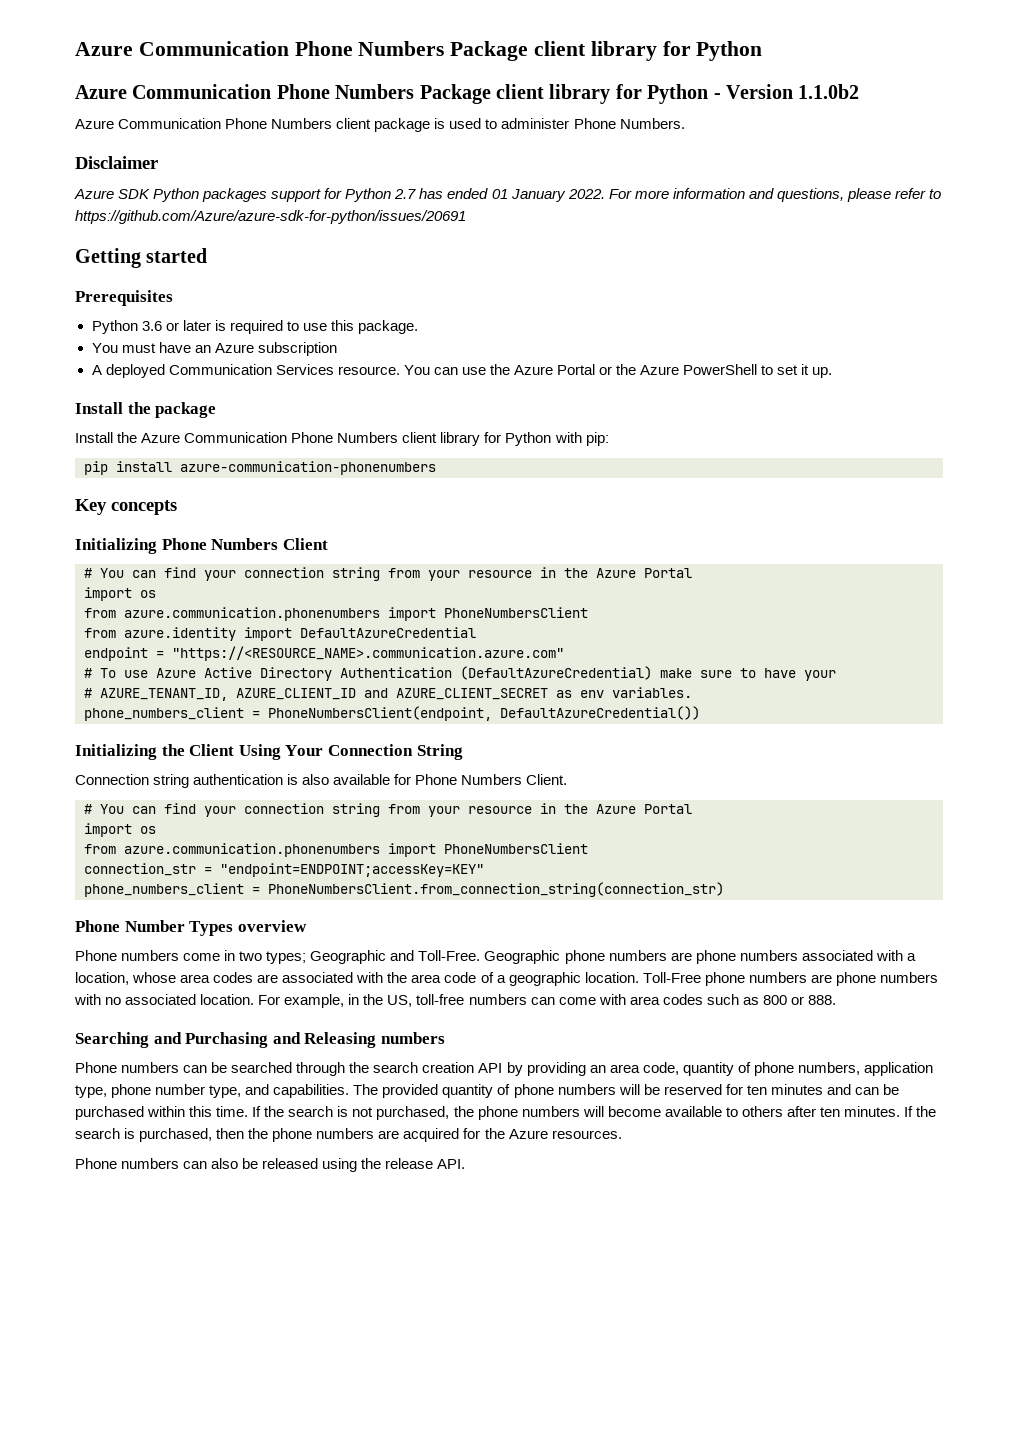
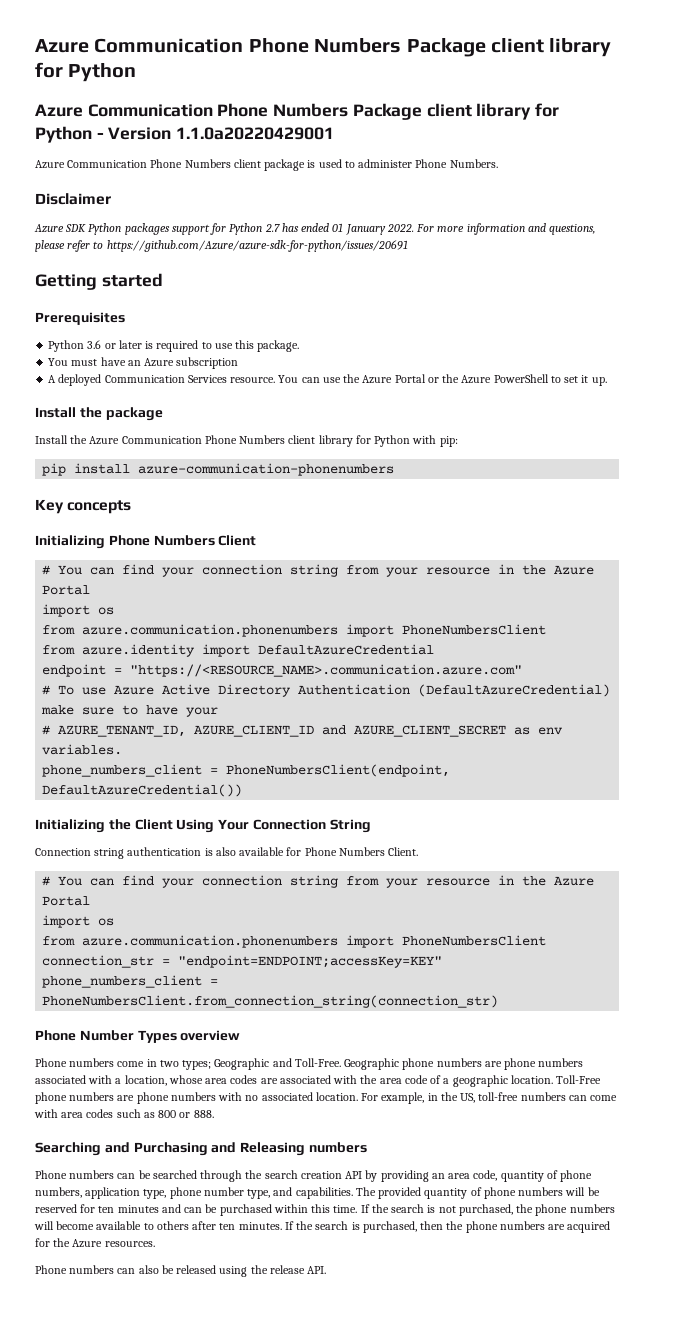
- Azure Communication Phone Numbers Package client library for Python - Version 1.1.0b2
+ Azure Communication Phone Numbers Package client library for Python - Version 1.1.0a20220429001

